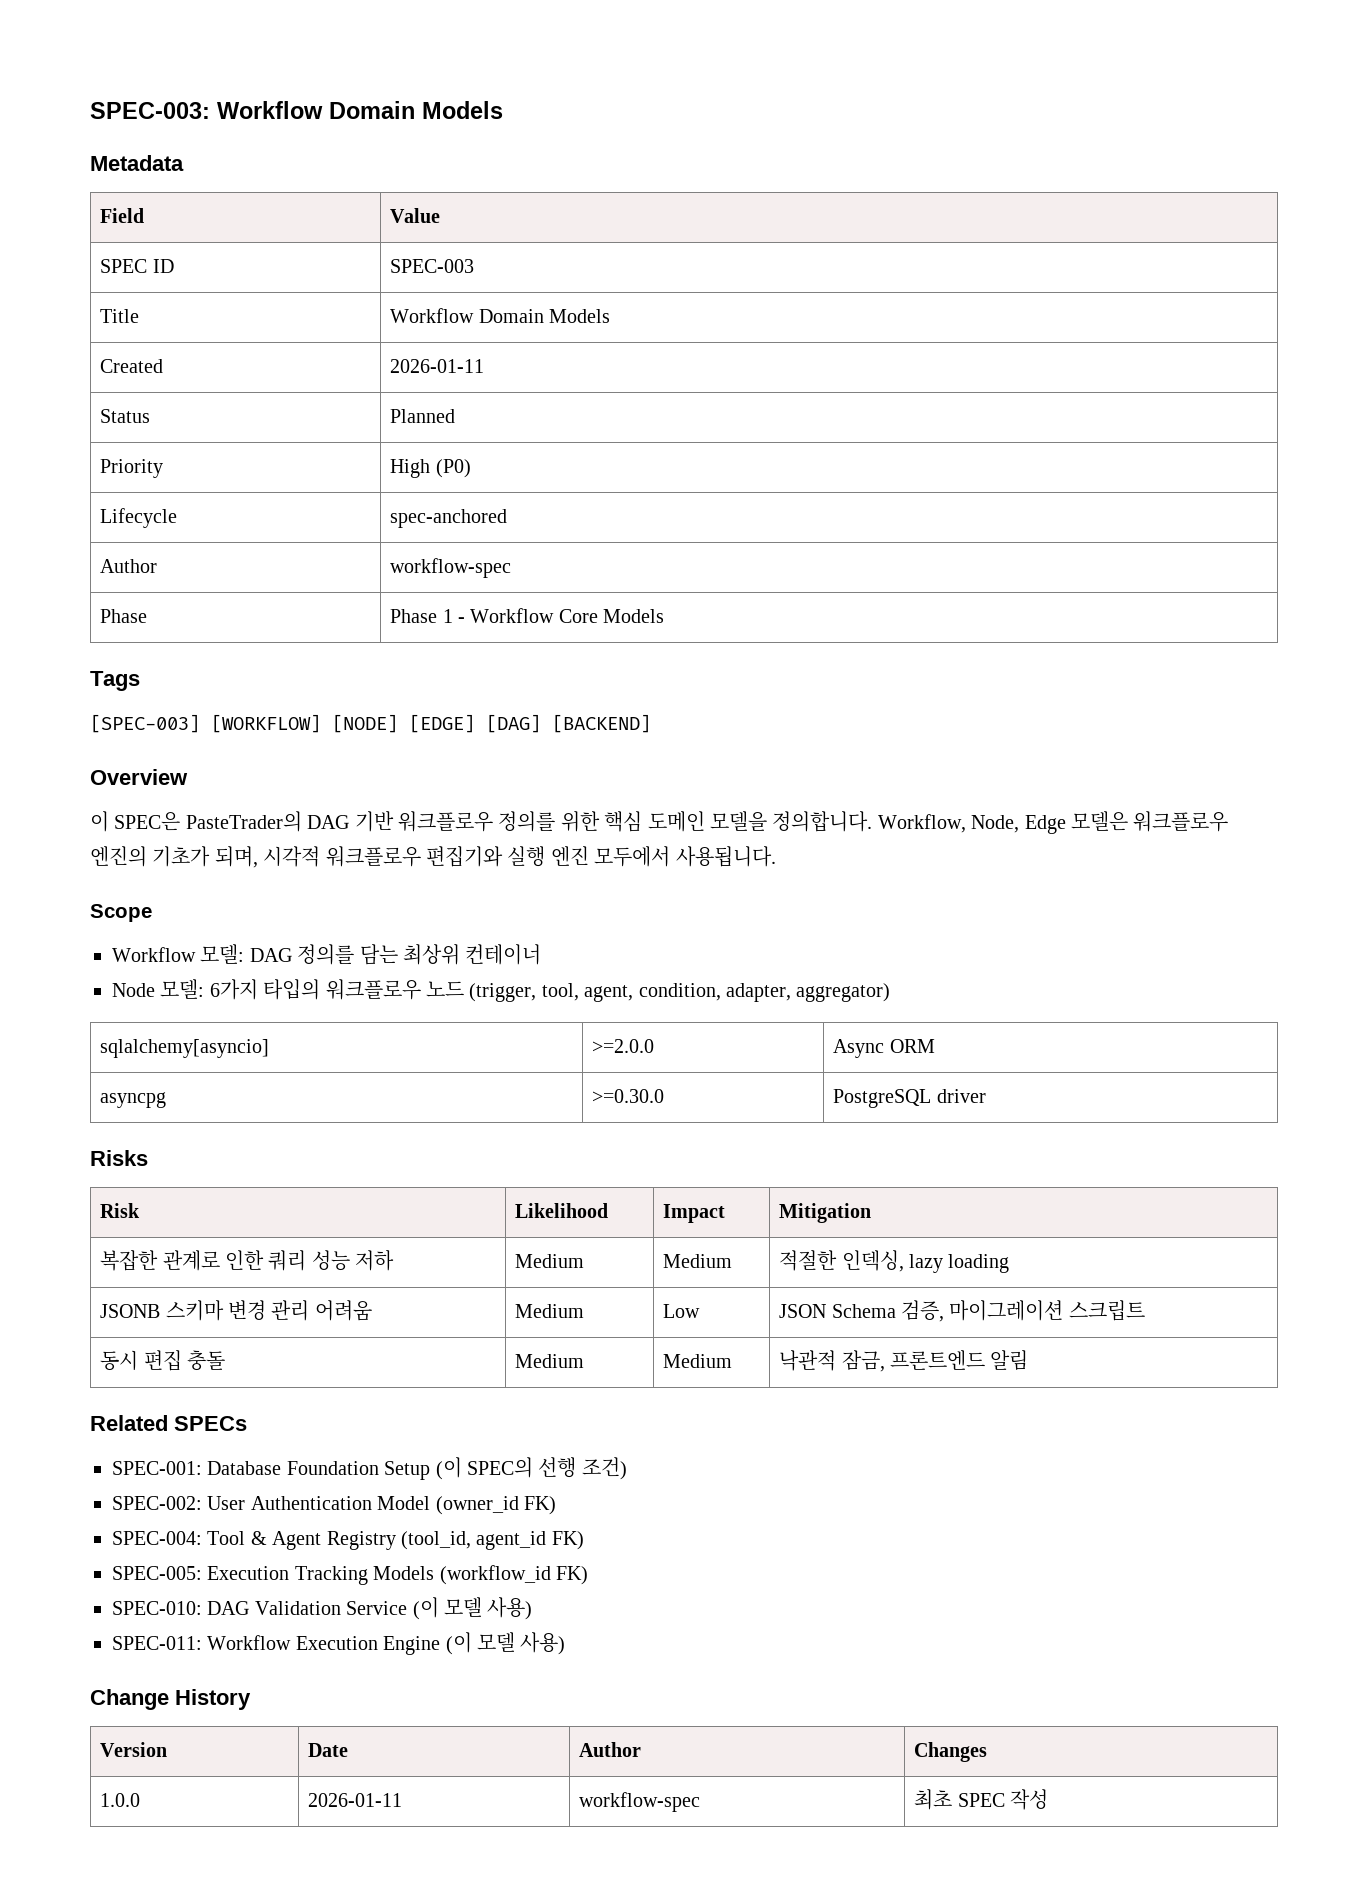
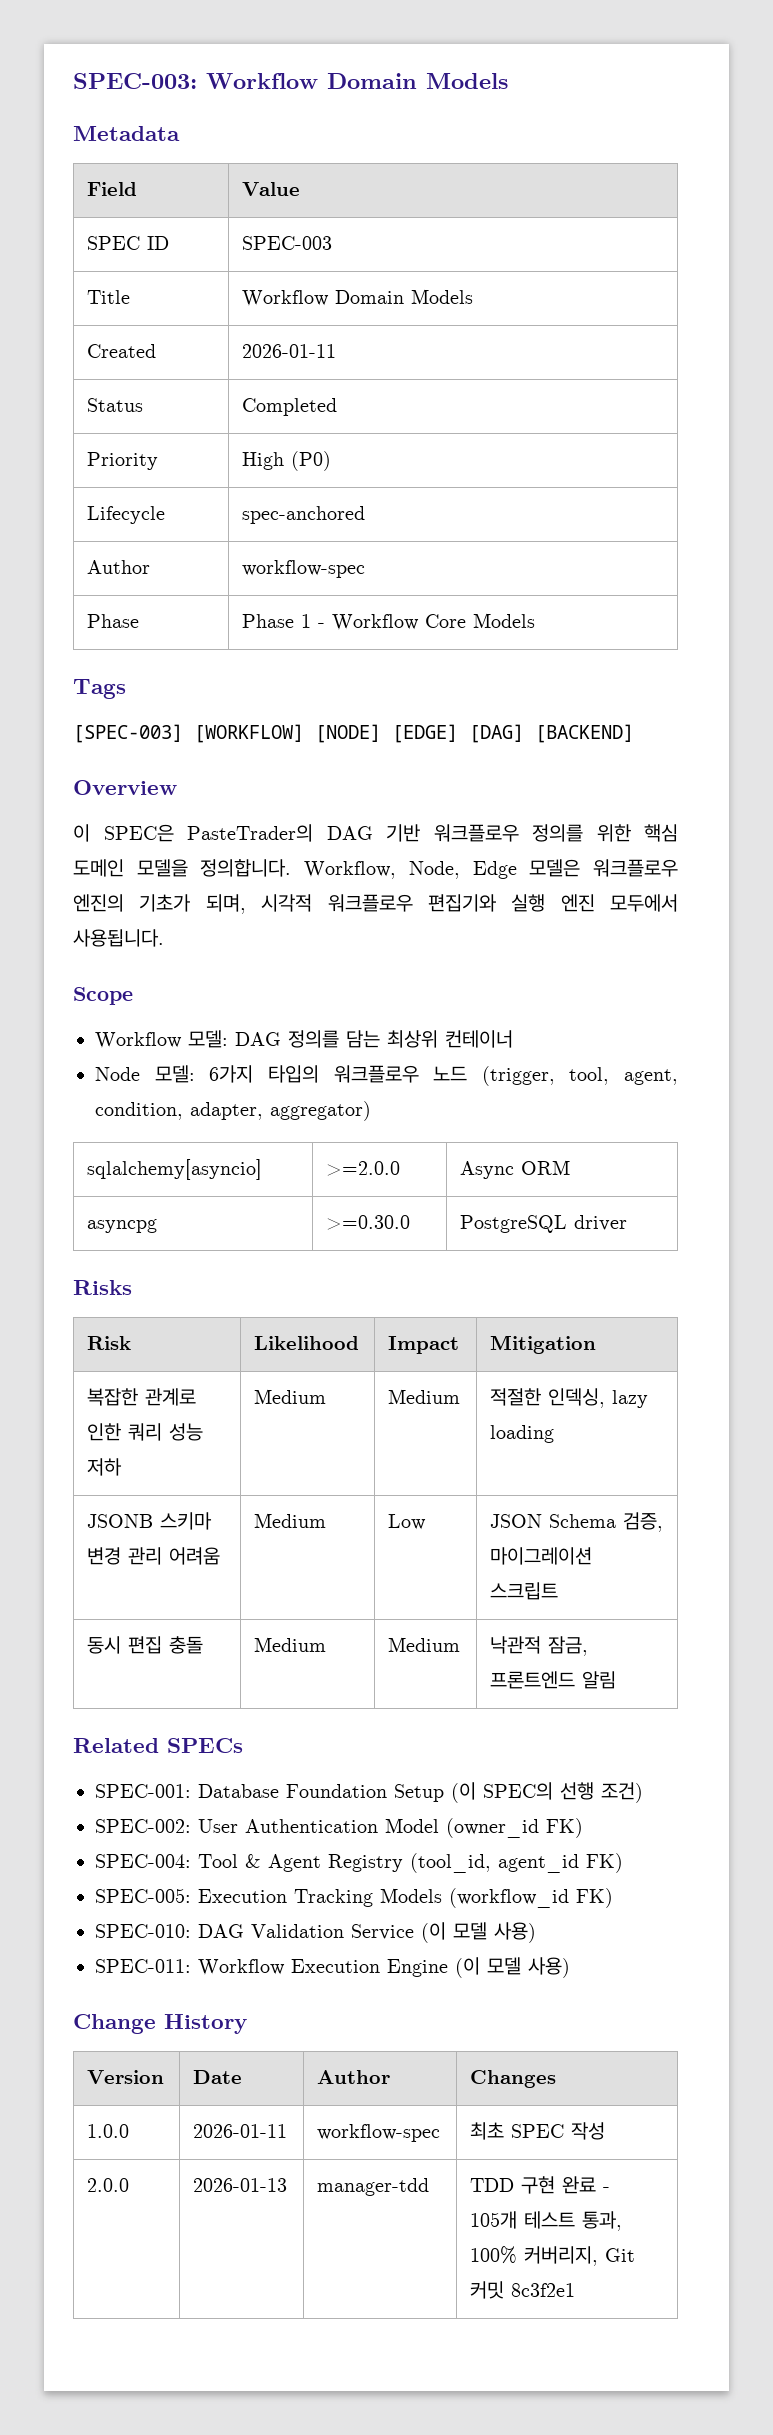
- Status | Planned
+ Status | Completed
+ 2.0.0 | 2026-01-13 | manager-tdd | TDD 구현 완료 - 105개 테스트 통과, 100% 커버리지, Git 커밋 8c3f2e1

